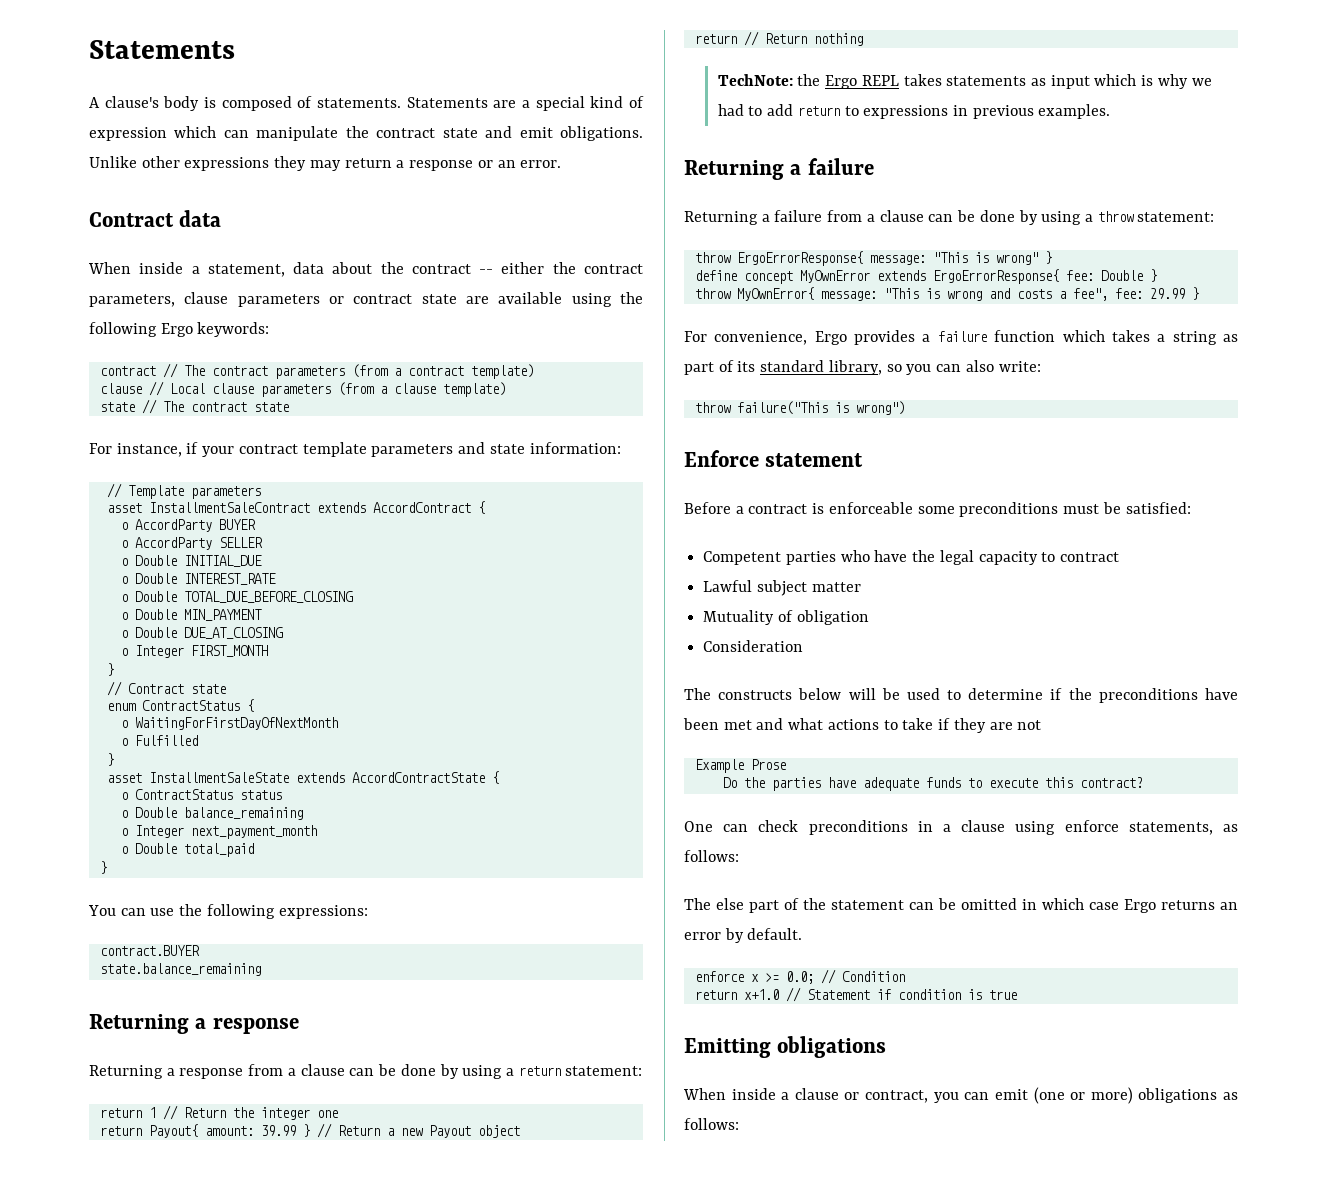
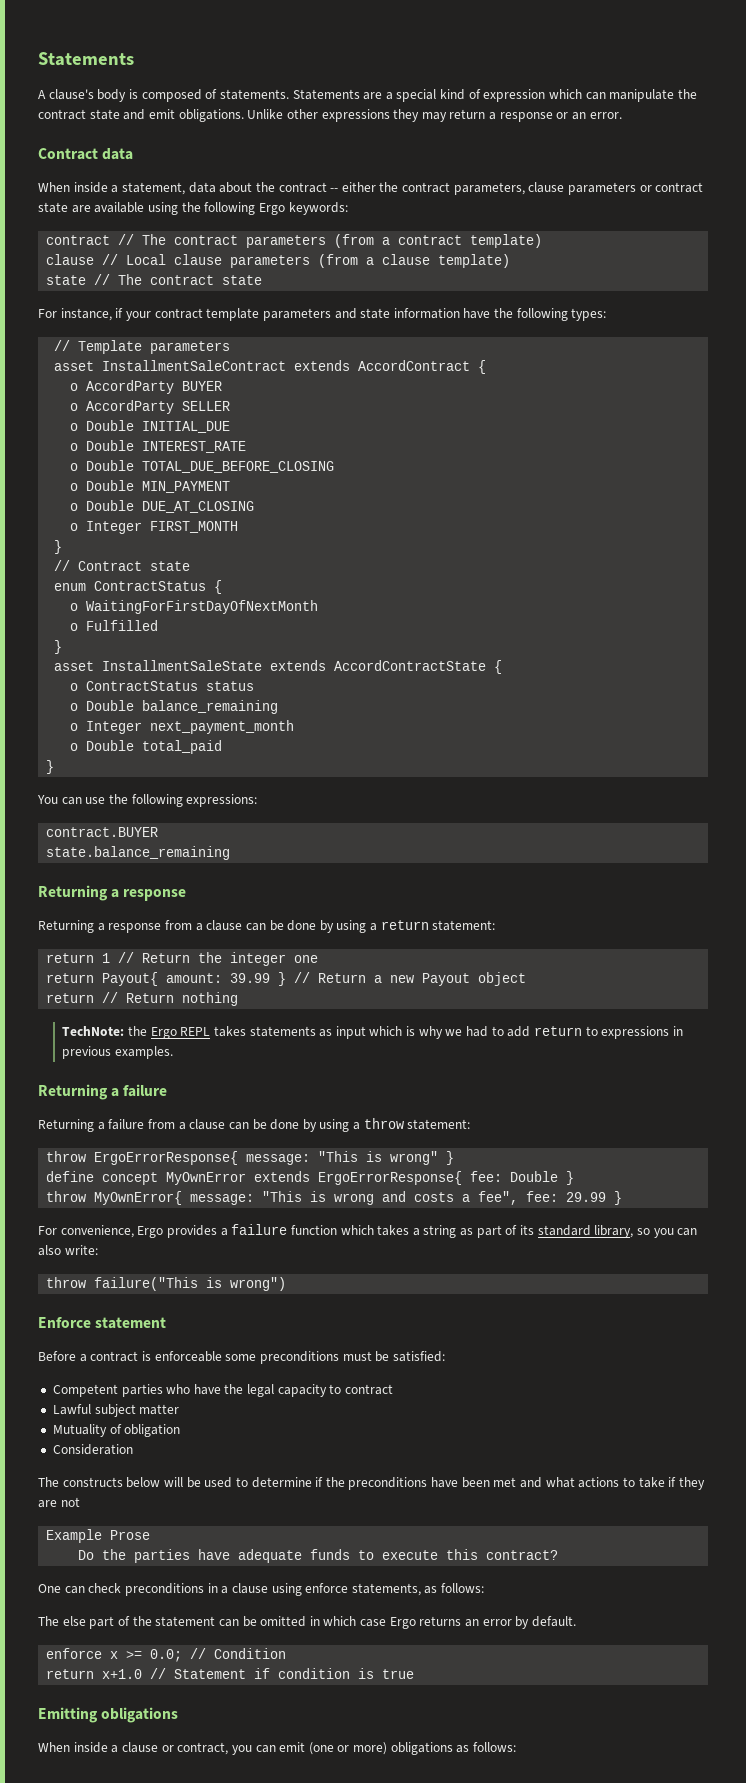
- For instance, if your contract template parameters and state information:
+ For instance, if your contract template parameters and state information have the following types:

